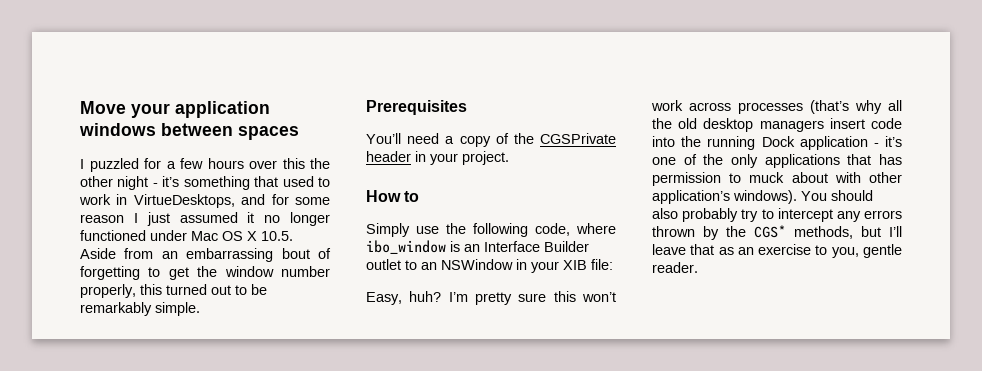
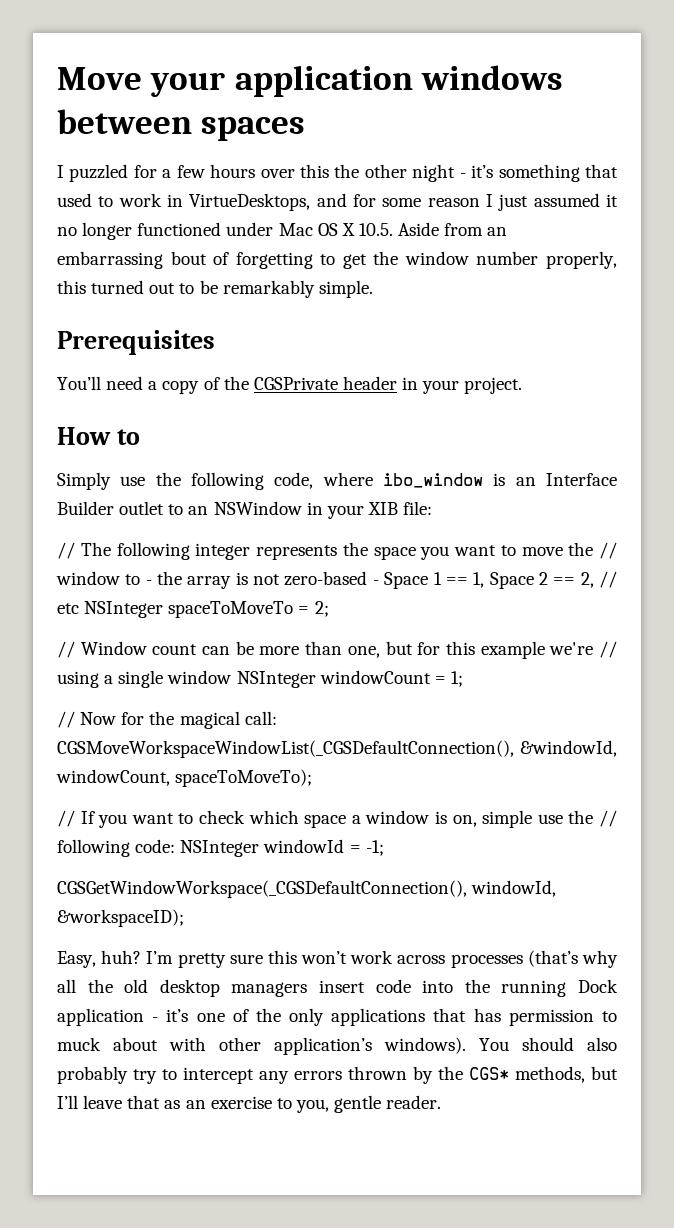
+ // The following integer represents the space you want to move the // window to - the array is not zero-based - Space 1 == 1, Space 2 == 2, // etc NSInteger spaceToMoveTo = 2;
+ // Window count can be more than one, but for this example we're // using a single window NSInteger windowCount = 1;
+ // Now for the magical call: CGSMoveWorkspaceWindowList(_CGSDefaultConnection(), &windowId, windowCount, spaceToMoveTo);
+ // If you want to check which space a window is on, simple use the // following code: NSInteger windowId = -1;
+ CGSGetWindowWorkspace(_CGSDefaultConnection(), windowId, &workspaceID);

